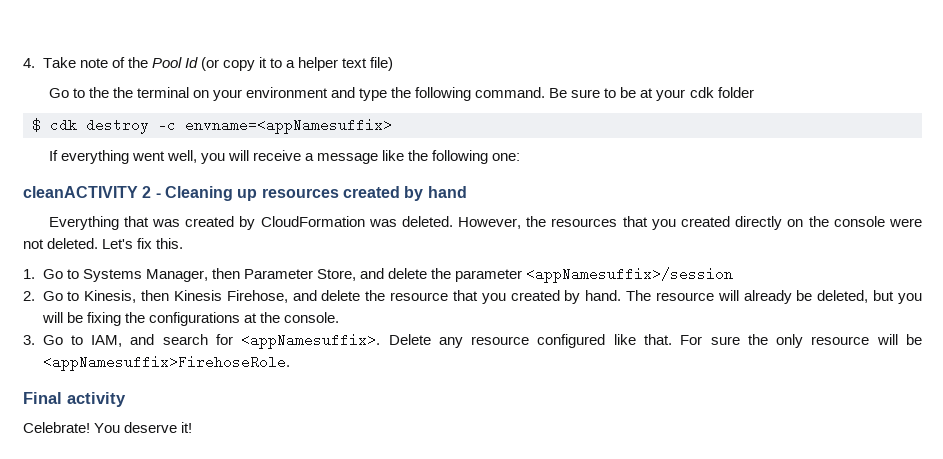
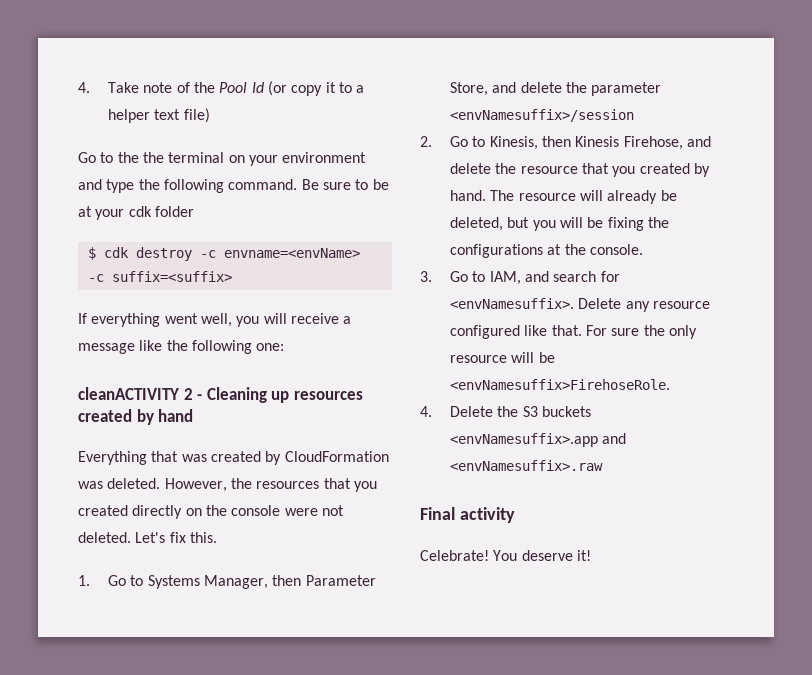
- $ cdk destroy -c envname=<appNamesuffix>
+ $ cdk destroy -c envname=<envName> -c suffix=<suffix>
- 1. Go to Systems Manager, then Parameter Store, and delete the parameter <appNamesuffix>/session
+ 1. Go to Systems Manager, then Parameter Store, and delete the parameter <envNamesuffix>/session
- 3. Go to IAM, and search for <appNamesuffix>.
+ 3. Go to IAM, and search for <envNamesuffix>.
- For sure the only resource will be <appNamesuffix>FirehoseRole.
+ For sure the only resource will be <envNamesuffix>FirehoseRole.
+ 4. Delete the S3 buckets <envNamesuffix>.app and <envNamesuffix>.raw

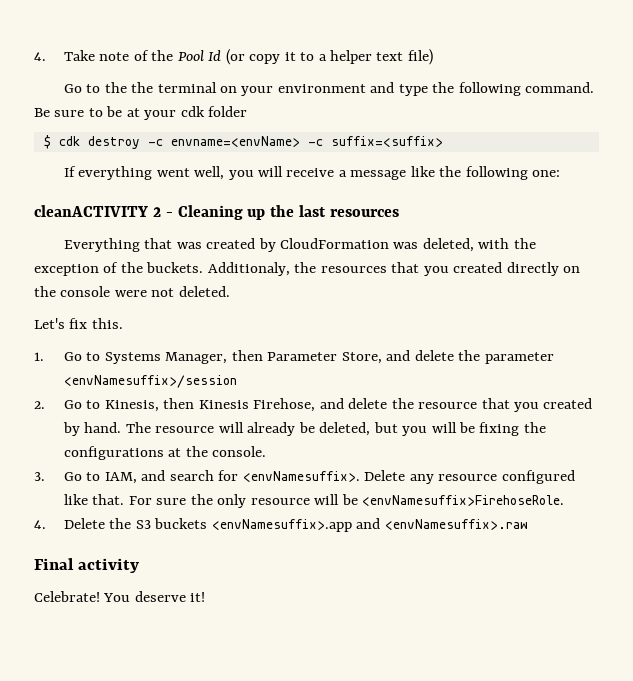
- cleanACTIVITY 2 - Cleaning up resources created by hand
+ cleanACTIVITY 2 - Cleaning up the last resources
- Everything that was created by CloudFormation was deleted. However, the resources that you created directly on the console were not deleted. Let's fix this.
+ Everything that was created by CloudFormation was deleted, with the exception of the buckets. Additionaly, the resources that you created directly on the console were not deleted.
+ Let's fix this.

